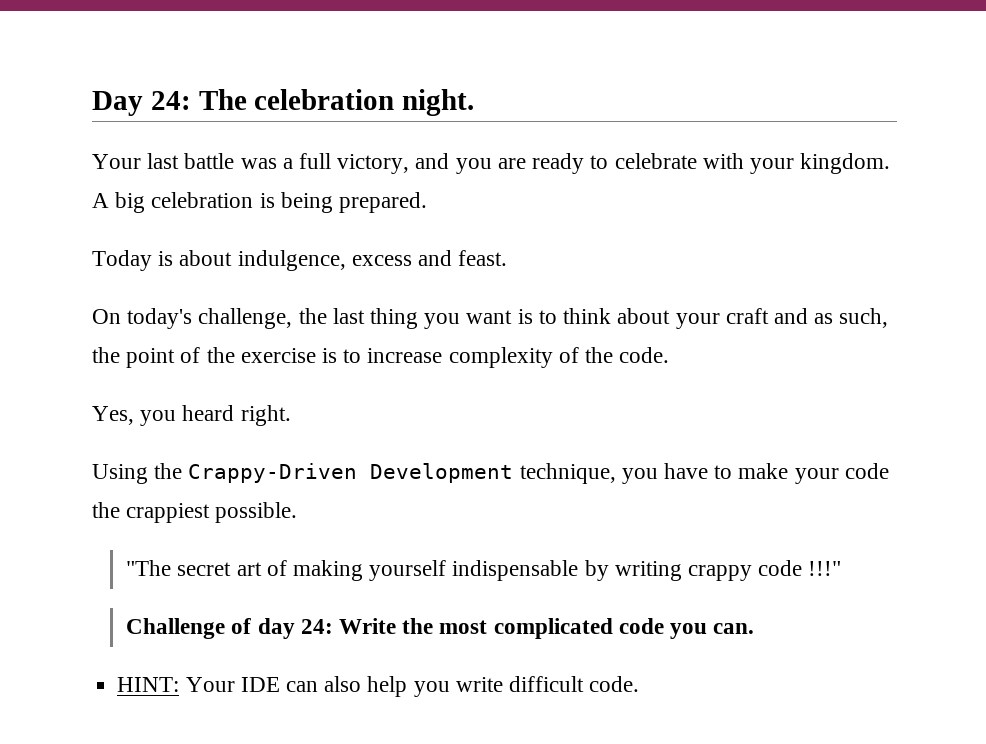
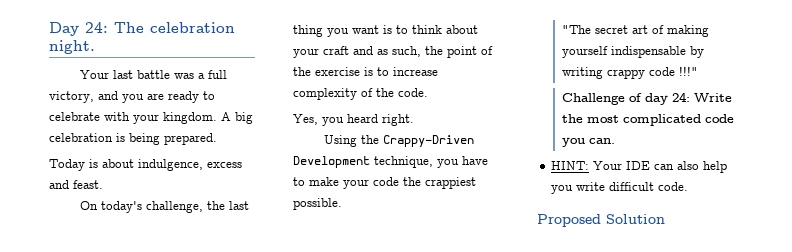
+ Proposed Solution

